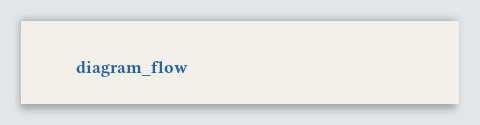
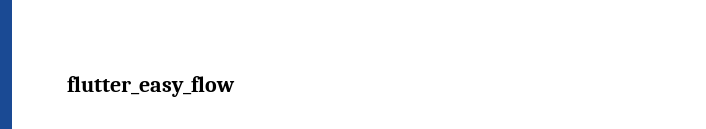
- diagram_flow
+ flutter_easy_flow

